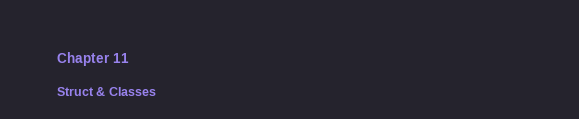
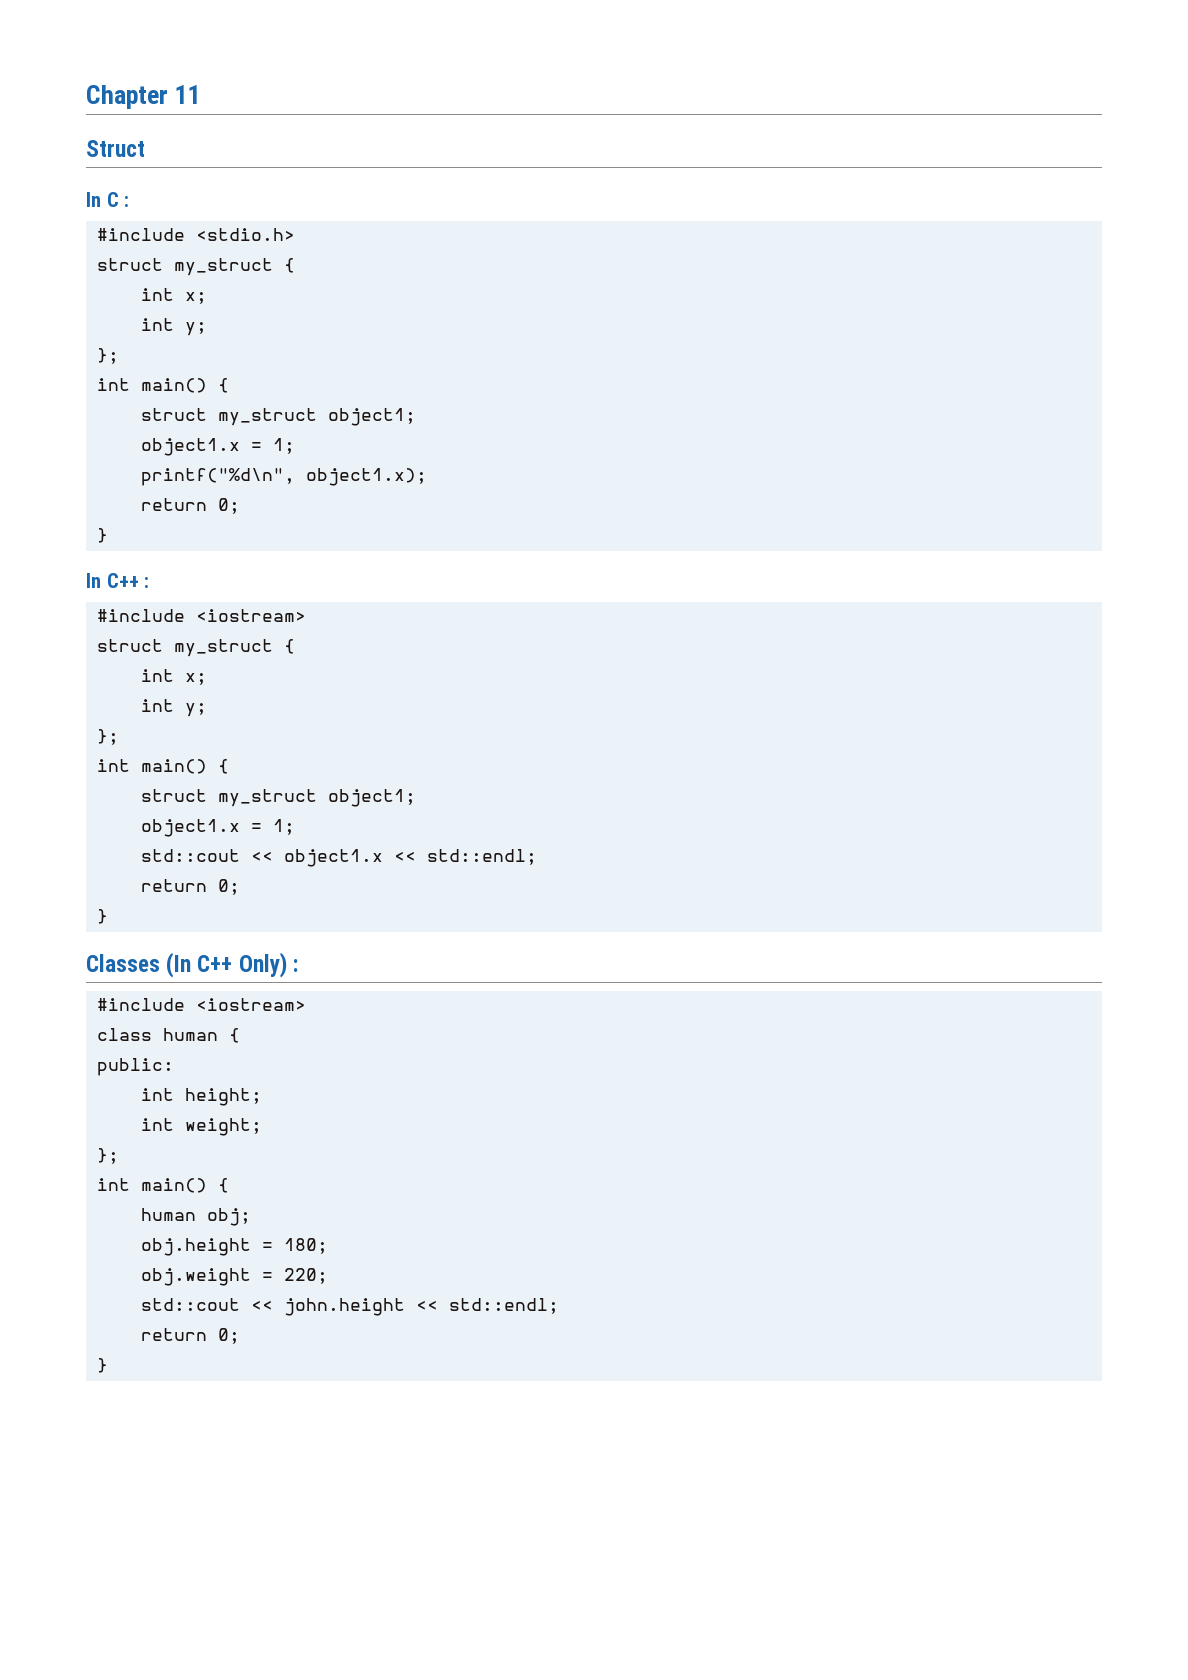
- Struct & Classes
+ Struct
+ In C :
+ #include <stdio.h>
+ struct my_struct {
+ int x;
+ int y;
+ };
+ int main() {
+ struct my_struct object1;
+ object1.x = 1;
+ printf("%d\n", object1.x);
+ return 0;
+ }
+ In C++ :
+ #include <iostream>
+ struct my_struct {
+ int x;
+ int y;
+ };
+ int main() {
+ struct my_struct object1;
+ object1.x = 1;
+ std::cout << object1.x << std::endl;
+ return 0;
+ }
+ Classes (In C++ Only) :
+ #include <iostream>
+ class human {
+ public:
+ int height;
+ int weight;
+ };
+ int main() {
+ human obj;
+ obj.height = 180;
+ obj.weight = 220;
+ std::cout << john.height << std::endl;
+ return 0;
+ }

